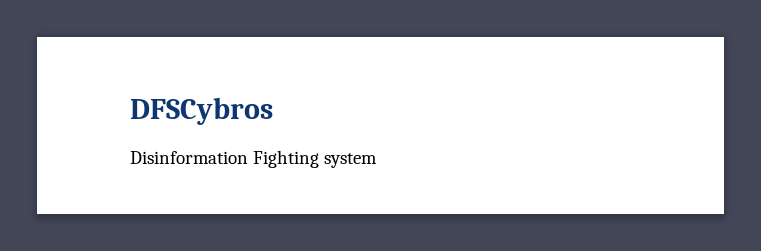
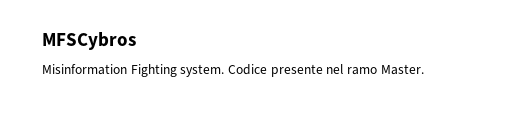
- DFSCybros
- Disinformation Fighting system
+ MFSCybros
+ Misinformation Fighting system. Codice presente nel ramo Master.

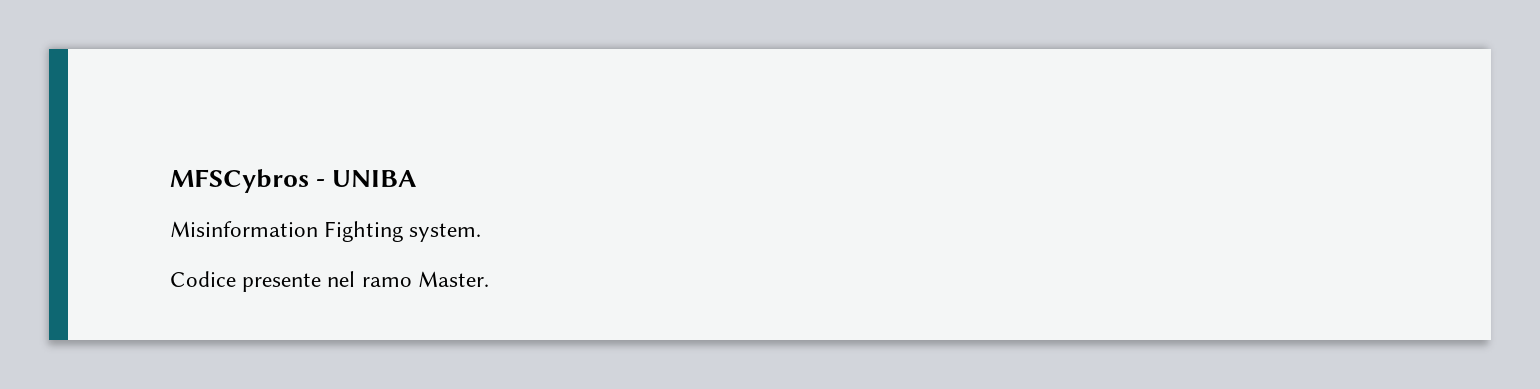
- MFSCybros
+ MFSCybros - UNIBA
- Misinformation Fighting system. Codice presente nel ramo Master.
+ Misinformation Fighting system.
+ Codice presente nel ramo Master.

